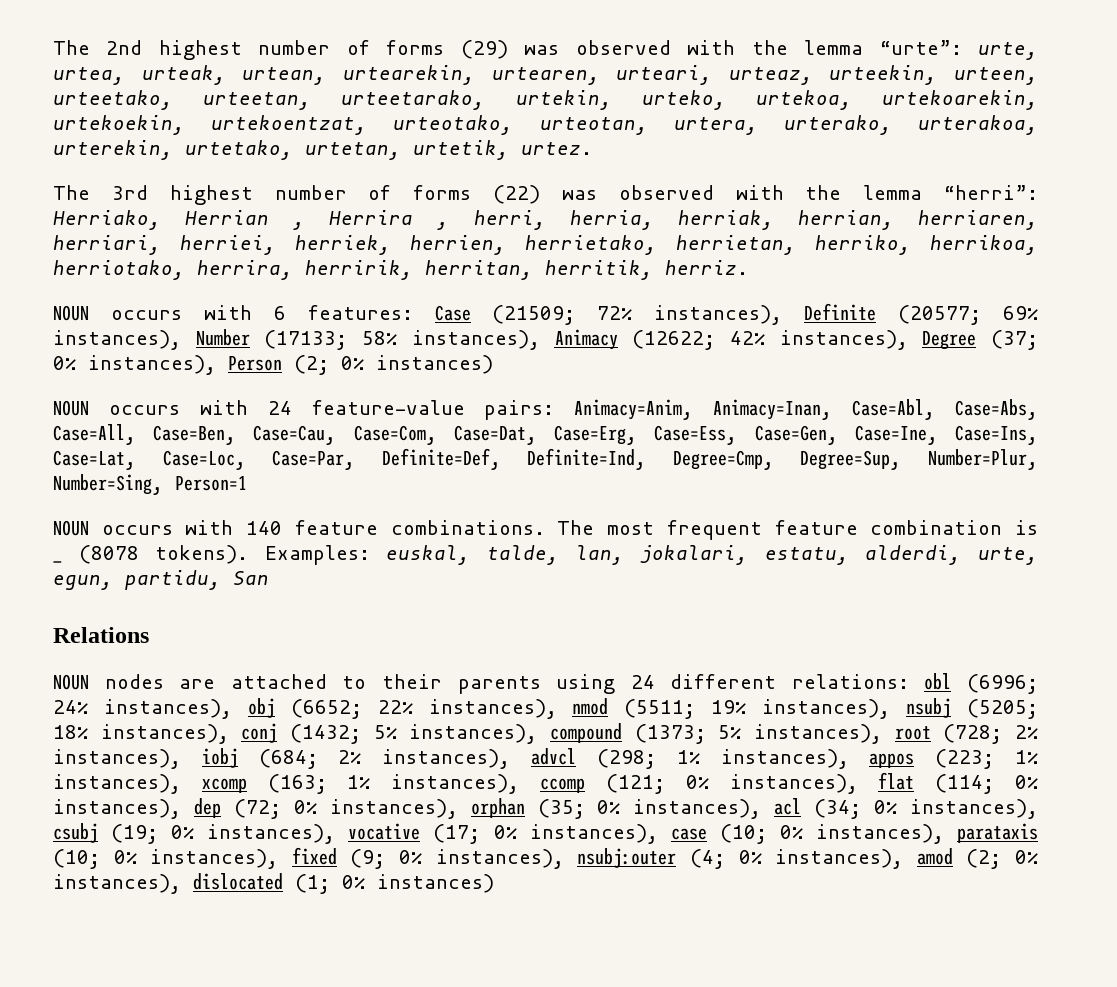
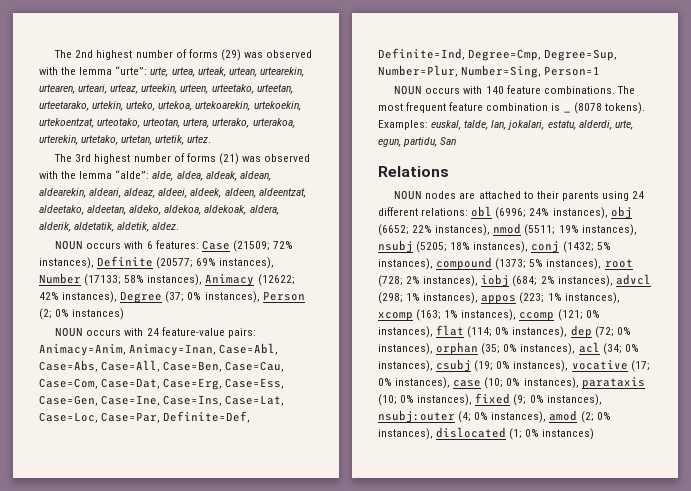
- The 3rd highest number of forms (22) was observed with the lemma “herri”: Herriako, Herrian , Herrira , herri, herria, herriak, herrian, herriaren, herriari, herriei, herriek, herrien, herrietako, herrietan, herriko, herrikoa, herriotako, herrira, herririk, herritan, herritik, herriz.
+ The 3rd highest number of forms (21) was observed with the lemma “alde”: alde, aldea, aldeak, aldean, aldearekin, aldeari, aldeaz, aldeei, aldeek, aldeen, aldeentzat, aldeetako, aldeetan, aldeko, aldekoa, aldekoak, aldera, alderik, aldetatik, aldetik, aldez.

